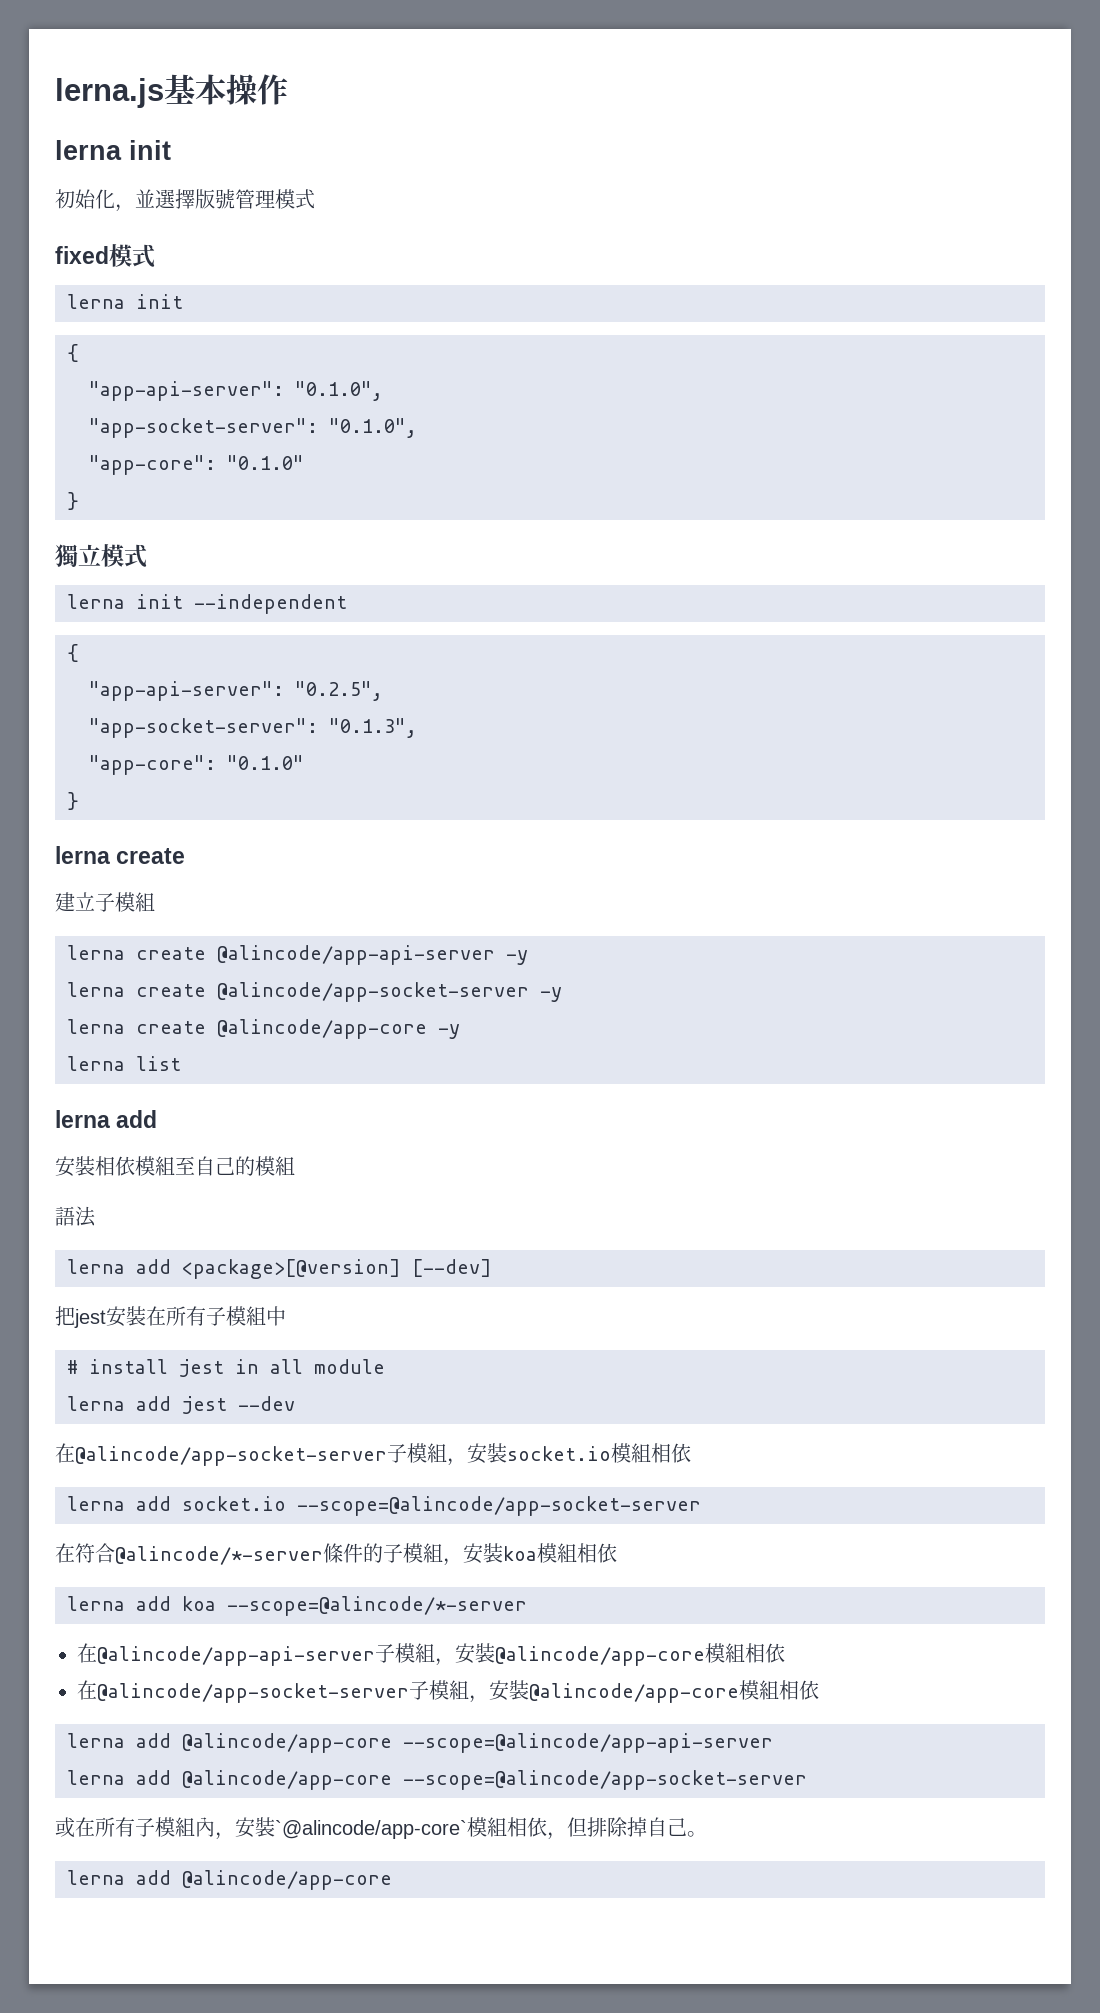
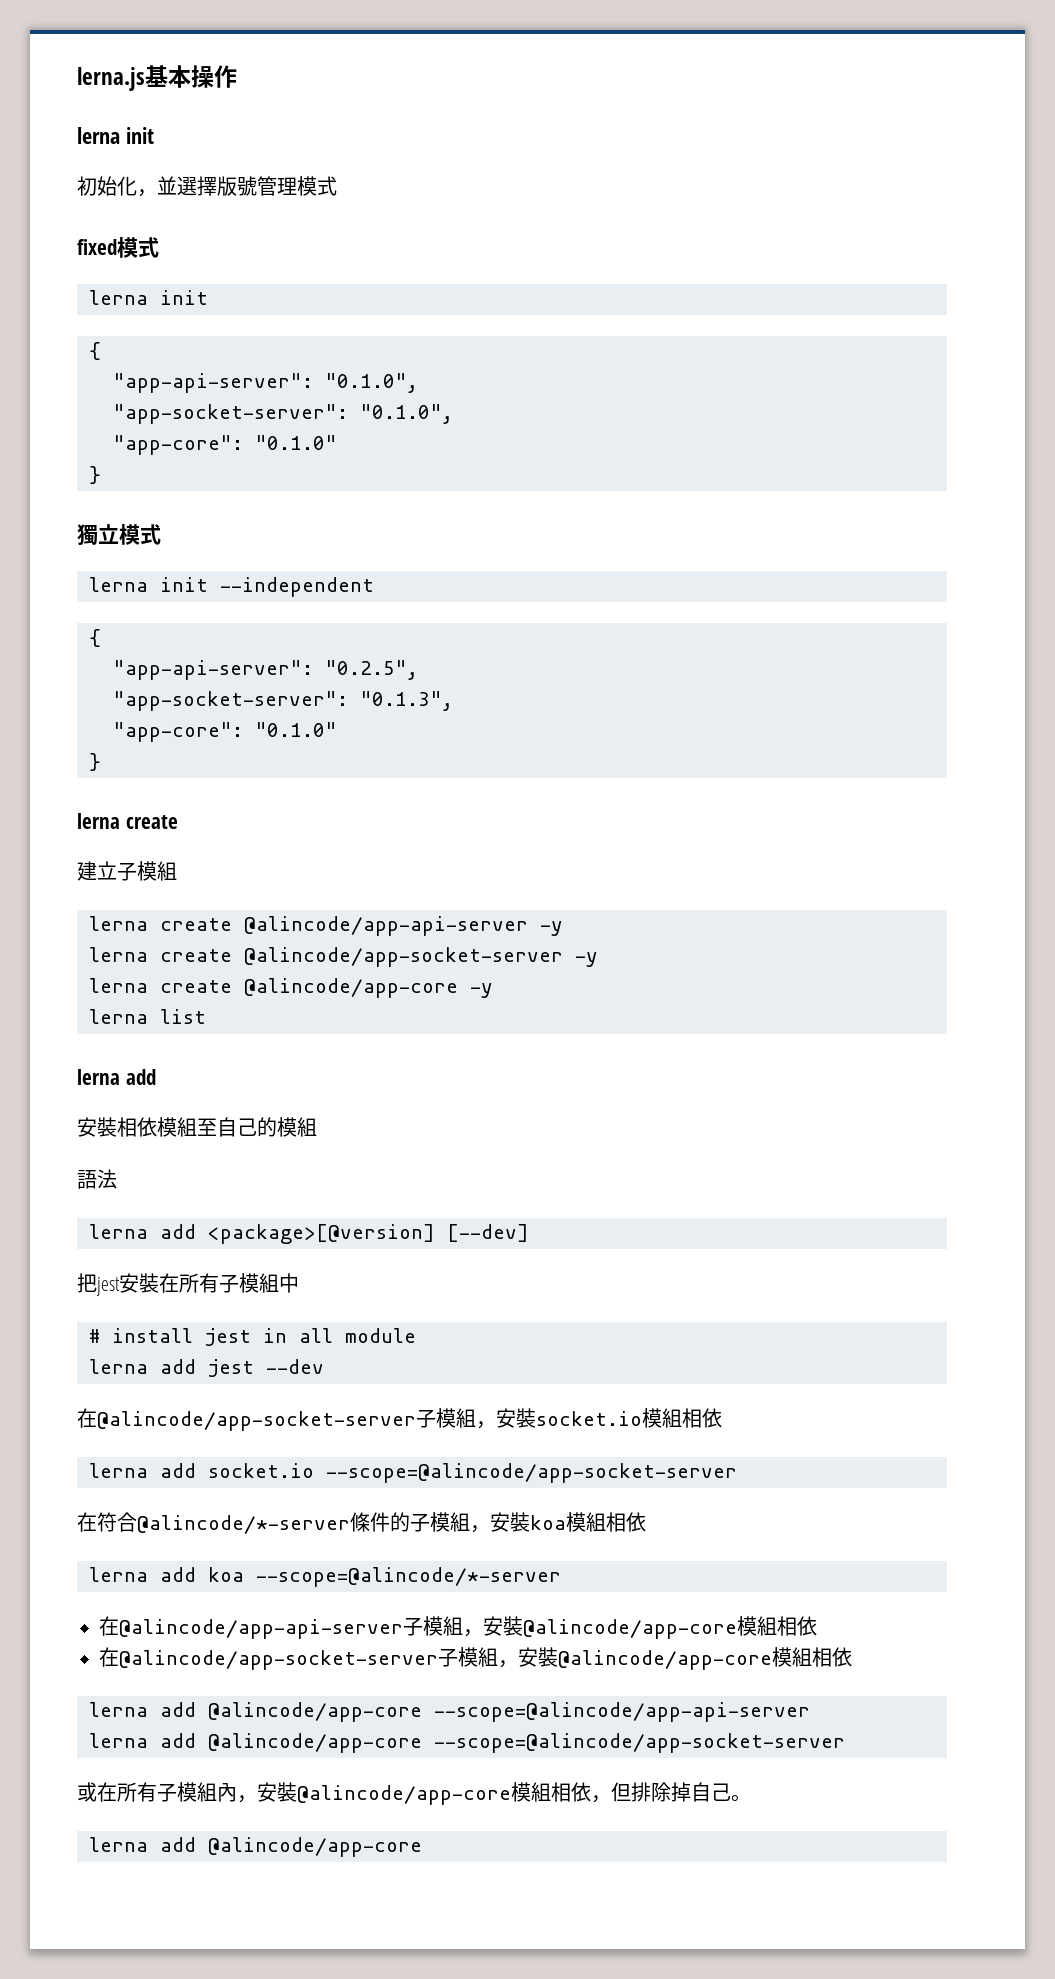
- 或在所有子模組內，安裝`@alincode/app-core`模組相依，但排除掉自己。
+ 或在所有子模組內，安裝@alincode/app-core模組相依，但排除掉自己。

